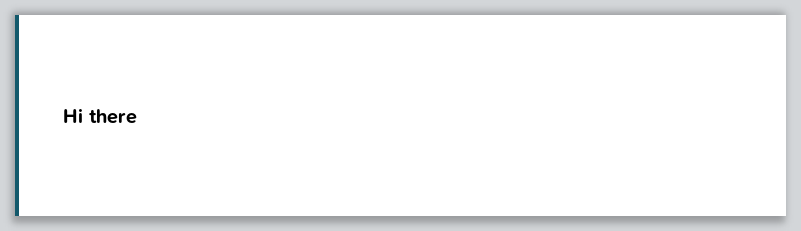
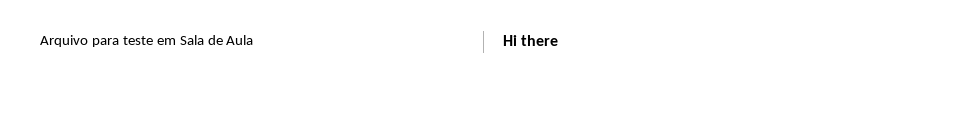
+ Arquivo para teste em Sala de Aula

